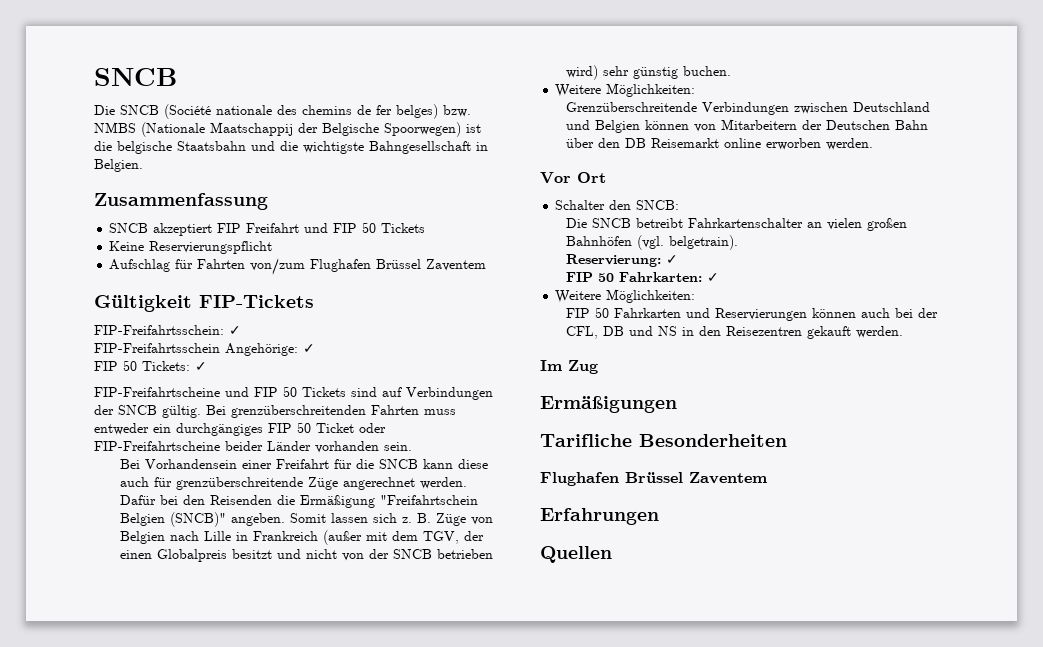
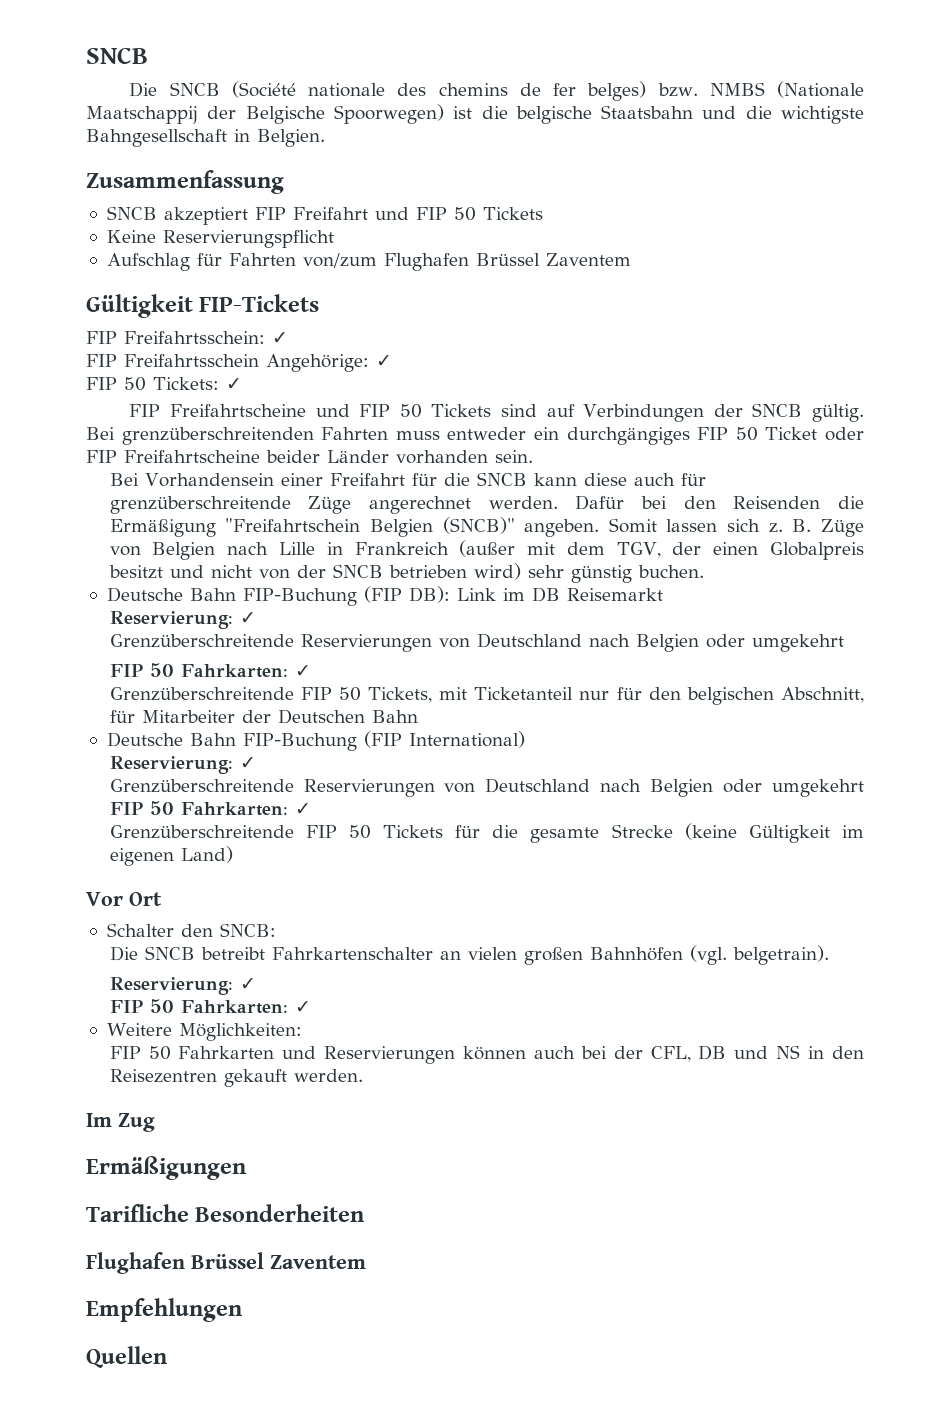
- FIP-Freifahrtsschein: ✓
- FIP-Freifahrtsschein Angehörige: ✓
+ FIP Freifahrtsschein: ✓
+ FIP Freifahrtsschein Angehörige: ✓
- FIP-Freifahrtscheine und FIP 50 Tickets sind auf Verbindungen der SNCB gültig.
+ FIP Freifahrtscheine und FIP 50 Tickets sind auf Verbindungen der SNCB gültig.
- Bei grenzüberschreitenden Fahrten muss entweder ein durchgängiges FIP 50 Ticket oder FIP-Freifahrtscheine beider Länder vorhanden sein.
+ Bei grenzüberschreitenden Fahrten muss entweder ein durchgängiges FIP 50 Ticket oder FIP Freifahrtscheine beider Länder vorhanden sein.
  B. Züge von Belgien nach Lille in Frankreich (außer mit dem TGV, der einen Globalpreis besitzt und nicht von der SNCB betrieben wird) sehr günstig buchen.
- Weitere Möglichkeiten:
- Grenzüberschreitende Verbindungen zwischen Deutschland und Belgien können von Mitarbeitern der Deutschen Bahn über den DB Reisemarkt online erworben werden.
+ Deutsche Bahn FIP-Buchung (FIP DB): Link im DB Reisemarkt
+ Reservierung: ✓
+ Grenzüberschreitende Reservierungen von Deutschland nach Belgien oder umgekehrt
+ FIP 50 Fahrkarten: ✓
+ Grenzüberschreitende FIP 50 Tickets, mit Ticketanteil nur für den belgischen Abschnitt, für Mitarbeiter der Deutschen Bahn
+ Deutsche Bahn FIP-Buchung (FIP International)
+ Reservierung: ✓
+ Grenzüberschreitende Reservierungen von Deutschland nach Belgien oder umgekehrt FIP 50 Fahrkarten: ✓
+ Grenzüberschreitende FIP 50 Tickets für die gesamte Strecke (keine Gültigkeit im eigenen Land)
- Erfahrungen
+ Empfehlungen

